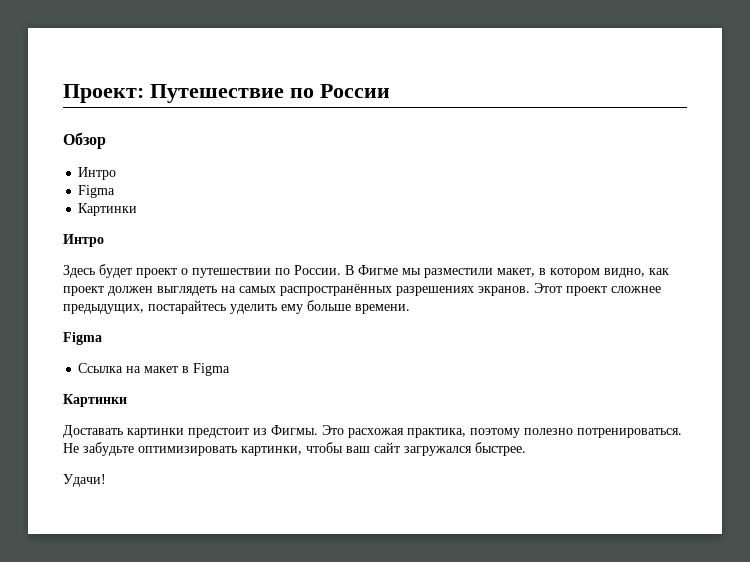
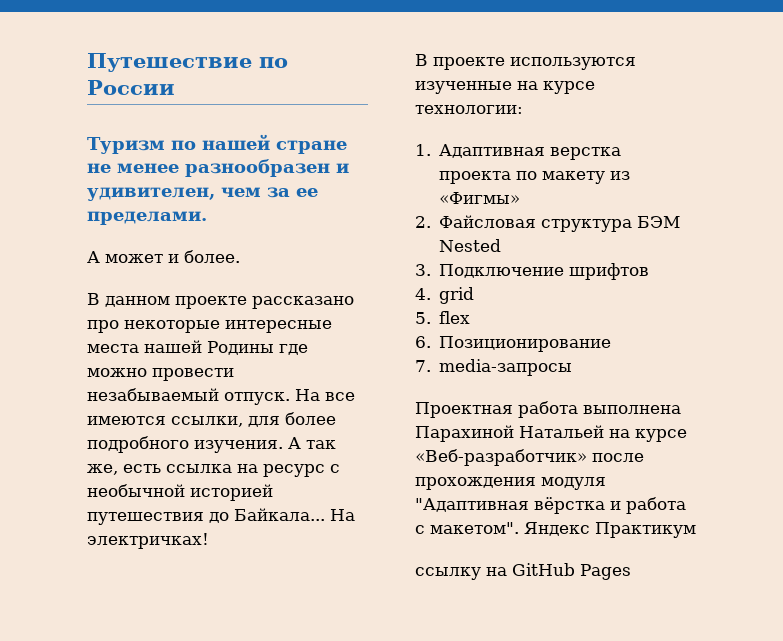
- Проект: Путешествие по России
+ Путешествие по России
- Обзор
- Интро
- Figma
- Картинки
- Интро
- Здесь будет проект о путешествии по России. В Фигме мы разместили макет, в котором видно, как проект должен выглядеть на самых распространённых разрешениях экранов. Этот проект сложнее предыдущих, постарайтесь уделить ему больше времени.
- Figma
- Ссылка на макет в Figma
- Картинки
- Доставать картинки предстоит из Фигмы. Это расхожая практика, поэтому полезно потренироваться. Не забудьте оптимизировать картинки, чтобы ваш сайт загружался быстрее.
- Удачи!
+ Туризм по нашей стране не менее разнообразен и удивителен, чем за ее пределами.
+ А может и более.
+ В данном проекте рассказано про некоторые интересные места нашей Родины где можно провести незабываемый отпуск. На все имеются ссылки, для более подробного изучения. А так же, есть ссылка на ресурс с необычной историей путешествия до Байкала... На электричках!
+ В проекте используются изученные на курсе технологии:
+ 1. Адаптивная верстка проекта по макету из «Фигмы»
+ 2. Файсловая структура БЭМ Nested
+ 3. Подключение шрифтов
+ 4. grid
+ 5. flex
+ 6. Позиционирование
+ 7. media-запросы
+ Проектная работа выполнена Парахиной Натальей на курсе «Веб‑разработчик» после прохождения модуля "Адаптивная вёрстка и работа с макетом". Яндекс Практикум
+ ссылку на GitHub Pages

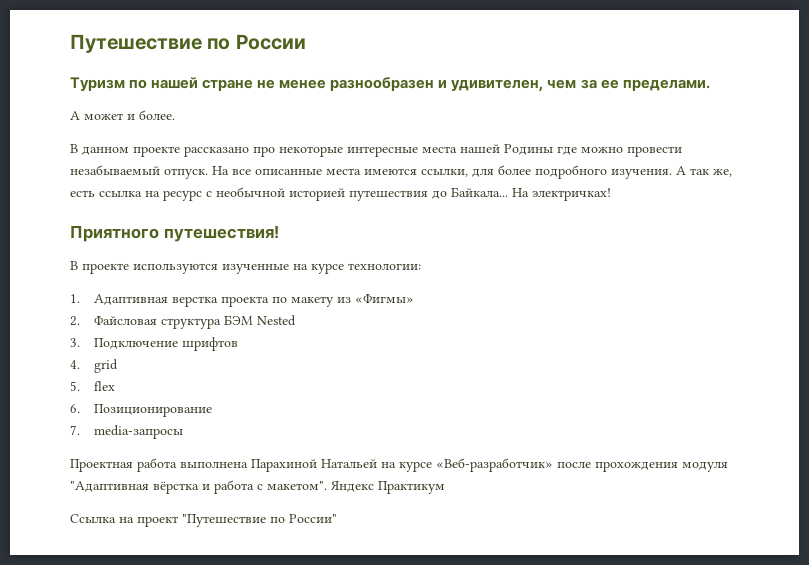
- На все имеются ссылки, для более подробного изучения.
+ На все описанные места имеются ссылки, для более подробного изучения.
+ Приятного путешествия!
- ссылку на GitHub Pages
+ Ссылка на проект "Путешествие по России"

